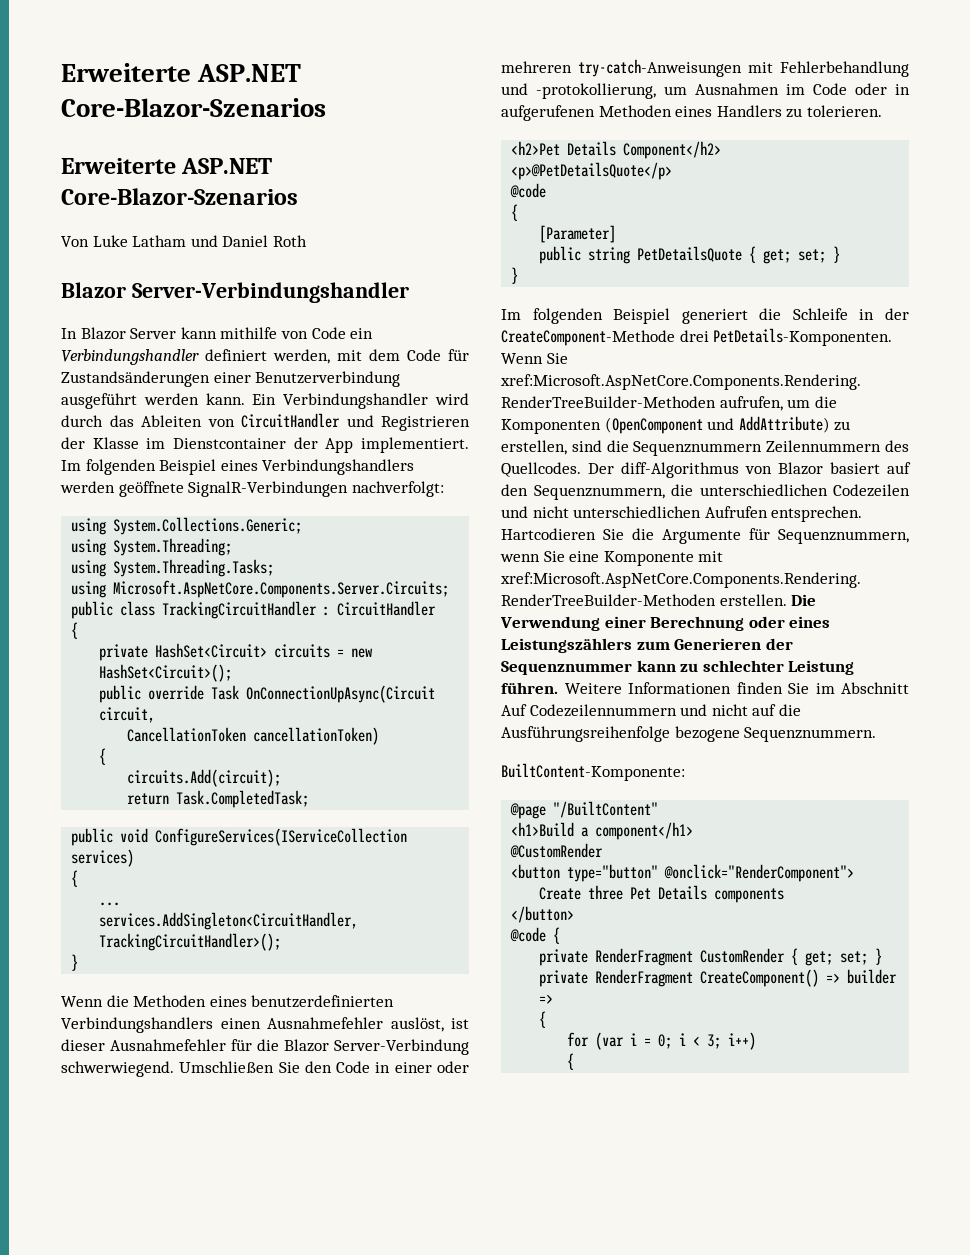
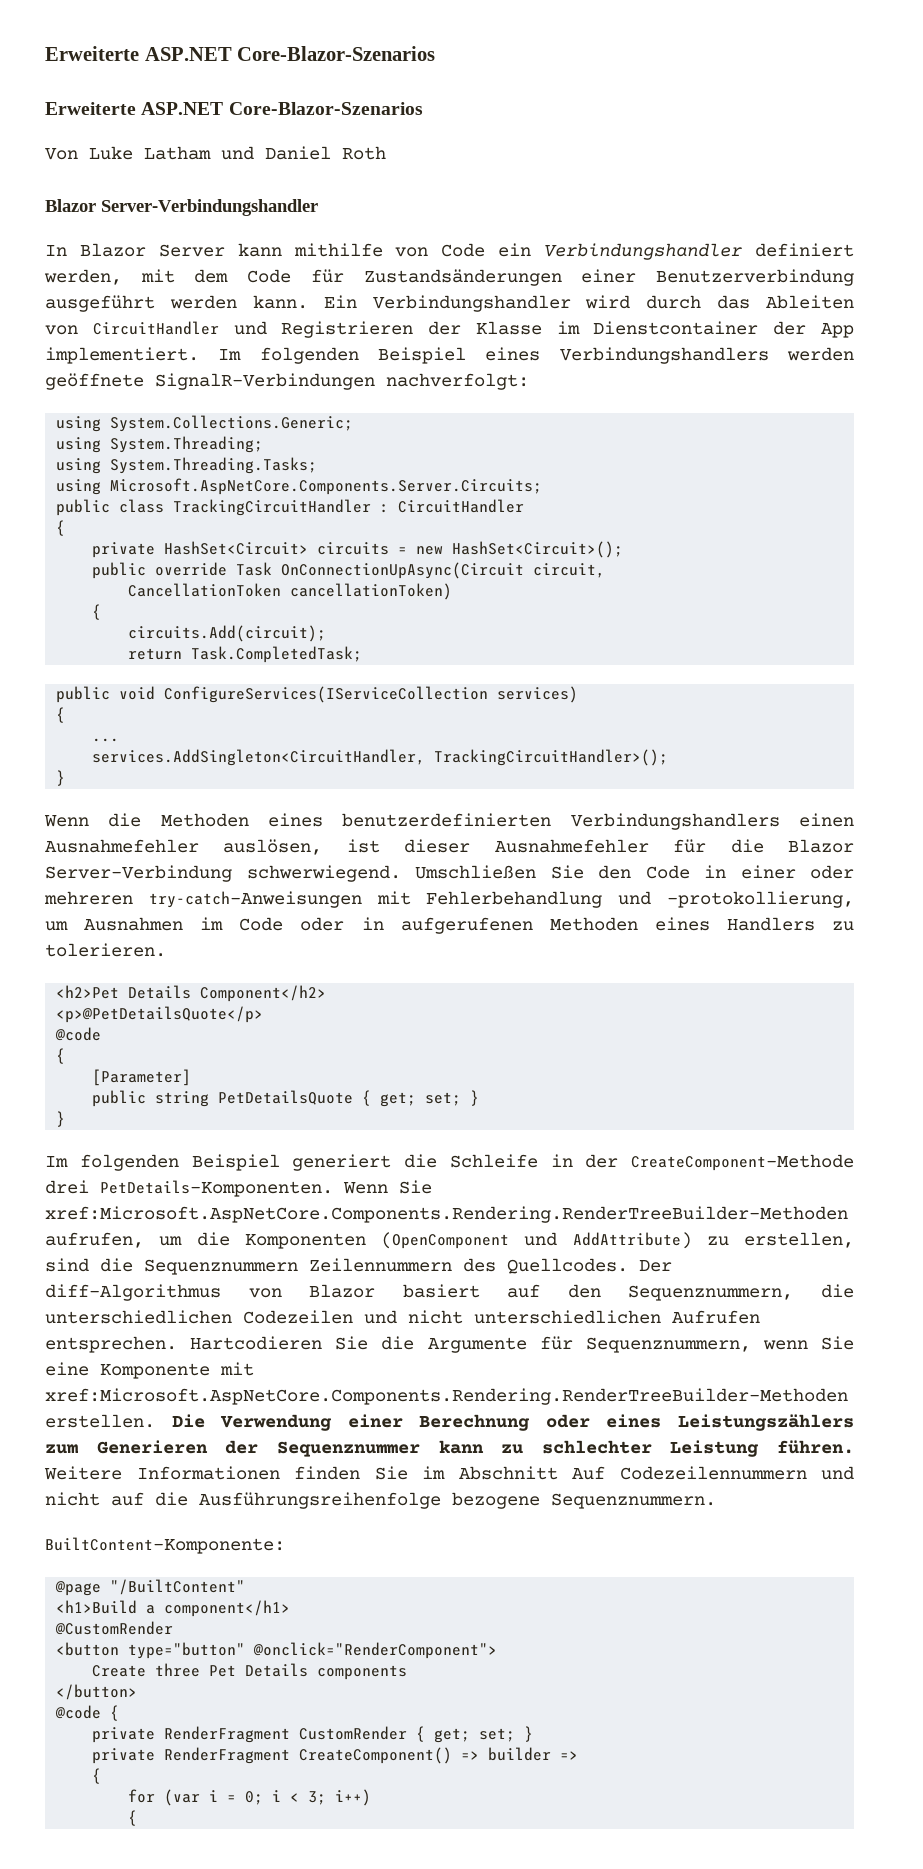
- Wenn die Methoden eines benutzerdefinierten Verbindungshandlers einen Ausnahmefehler auslöst, ist dieser Ausnahmefehler für die Blazor Server-Verbindung schwerwiegend.
+ Wenn die Methoden eines benutzerdefinierten Verbindungshandlers einen Ausnahmefehler auslösen, ist dieser Ausnahmefehler für die Blazor Server-Verbindung schwerwiegend.

